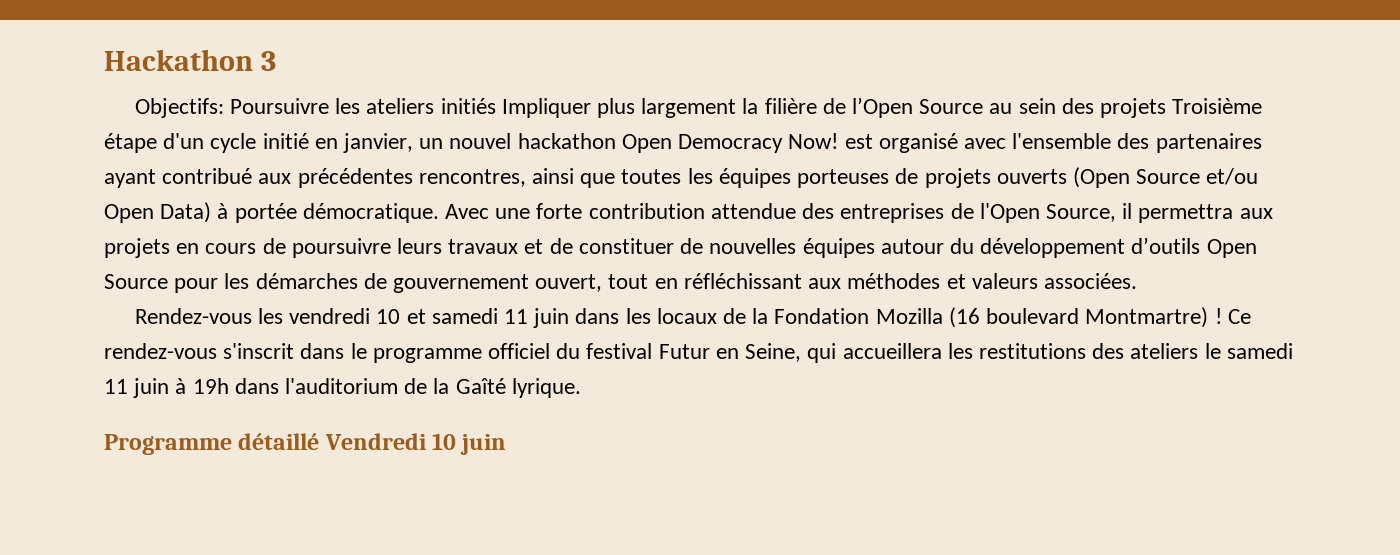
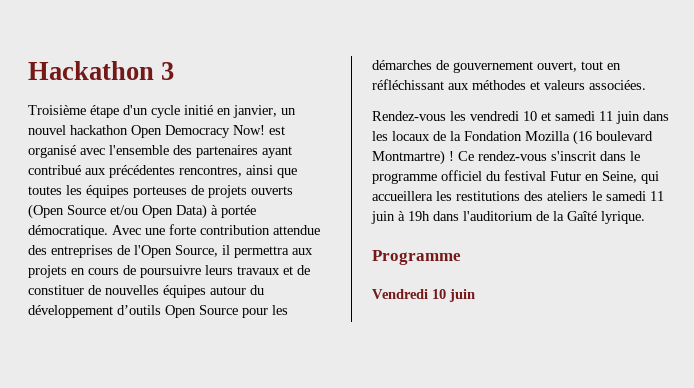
- Objectifs: Poursuivre les ateliers initiés Impliquer plus largement la filière de l’Open Source au sein des projets Troisième étape d'un cycle initié en janvier, un nouvel hackathon Open Democracy Now! est organisé avec l'ensemble des partenaires ayant contribué aux précédentes rencontres, ainsi que toutes les équipes porteuses de projets ouverts (Open Source et/ou Open Data) à portée démocratique.
+ Troisième étape d'un cycle initié en janvier, un nouvel hackathon Open Democracy Now! est organisé avec l'ensemble des partenaires ayant contribué aux précédentes rencontres, ainsi que toutes les équipes porteuses de projets ouverts (Open Source et/ou Open Data) à portée démocratique.
- Programme détaillé Vendredi 10 juin
+ Programme
+ Vendredi 10 juin

